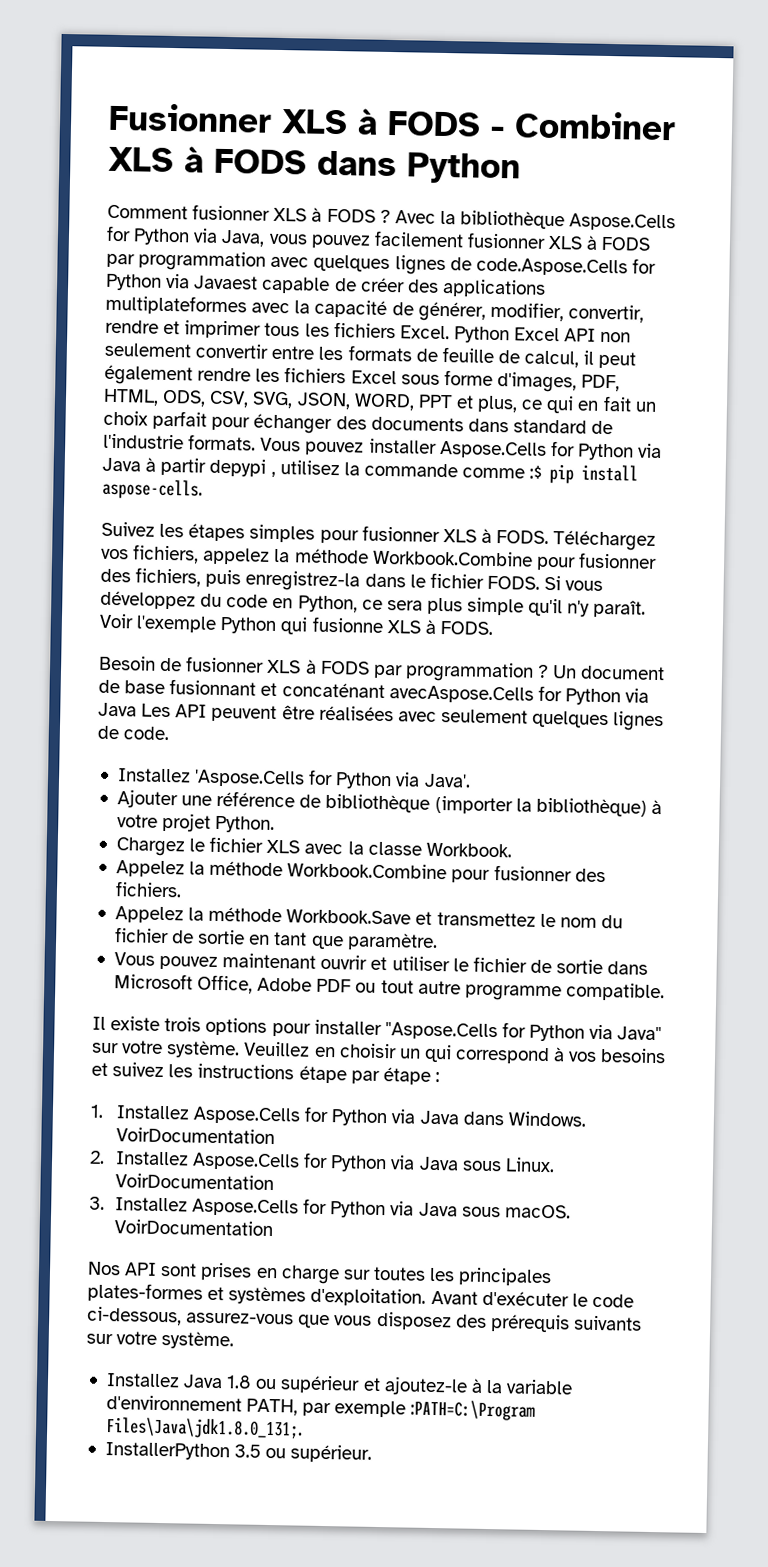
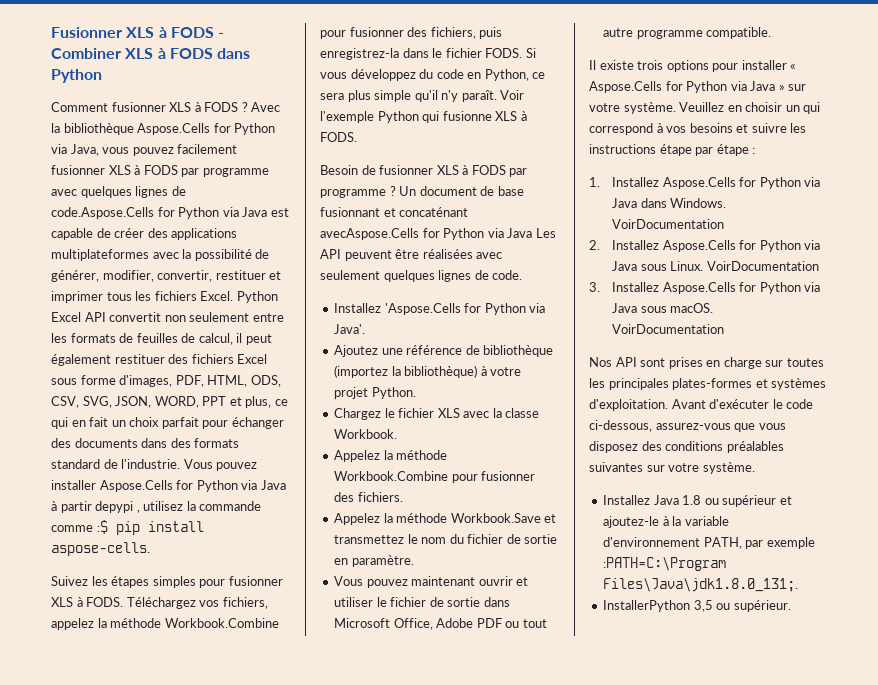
- Avec la bibliothèque Aspose.Cells for Python via Java, vous pouvez facilement fusionner XLS à FODS par programmation avec quelques lignes de code.Aspose.Cells for Python via Javaest capable de créer des applications multiplateformes avec la capacité de générer, modifier, convertir, rendre et imprimer tous les fichiers Excel.
+ Avec la bibliothèque Aspose.Cells for Python via Java, vous pouvez facilement fusionner XLS à FODS par programme avec quelques lignes de code.Aspose.Cells for Python via Java est capable de créer des applications multiplateformes avec la possibilité de générer, modifier, convertir, restituer et imprimer tous les fichiers Excel.
- Python Excel API non seulement convertir entre les formats de feuille de calcul, il peut également rendre les fichiers Excel sous forme d'images, PDF, HTML, ODS, CSV, SVG, JSON, WORD, PPT et plus, ce qui en fait un choix parfait pour échanger des documents dans standard de l'industrie formats.
+ Python Excel API convertit non seulement entre les formats de feuilles de calcul, il peut également restituer des fichiers Excel sous forme d'images, PDF, HTML, ODS, CSV, SVG, JSON, WORD, PPT et plus, ce qui en fait un choix parfait pour échanger des documents dans des formats standard de l'industrie.
- Besoin de fusionner XLS à FODS par programmation ?
+ Besoin de fusionner XLS à FODS par programme ?
- Ajouter une référence de bibliothèque (importer la bibliothèque) à votre projet Python.
+ Ajoutez une référence de bibliothèque (importez la bibliothèque) à votre projet Python.
- Appelez la méthode Workbook.Save et transmettez le nom du fichier de sortie en tant que paramètre.
+ Appelez la méthode Workbook.Save et transmettez le nom du fichier de sortie en paramètre.
- Il existe trois options pour installer "Aspose.Cells for Python via Java" sur votre système.
+ Il existe trois options pour installer « Aspose.Cells for Python via Java » sur votre système.
- Veuillez en choisir un qui correspond à vos besoins et suivez les instructions étape par étape :
+ Veuillez en choisir un qui correspond à vos besoins et suivre les instructions étape par étape :
- Avant d'exécuter le code ci-dessous, assurez-vous que vous disposez des prérequis suivants sur votre système.
+ Avant d'exécuter le code ci-dessous, assurez-vous que vous disposez des conditions préalables suivantes sur votre système.
- InstallerPython 3.5 ou supérieur.
+ InstallerPython 3,5 ou supérieur.

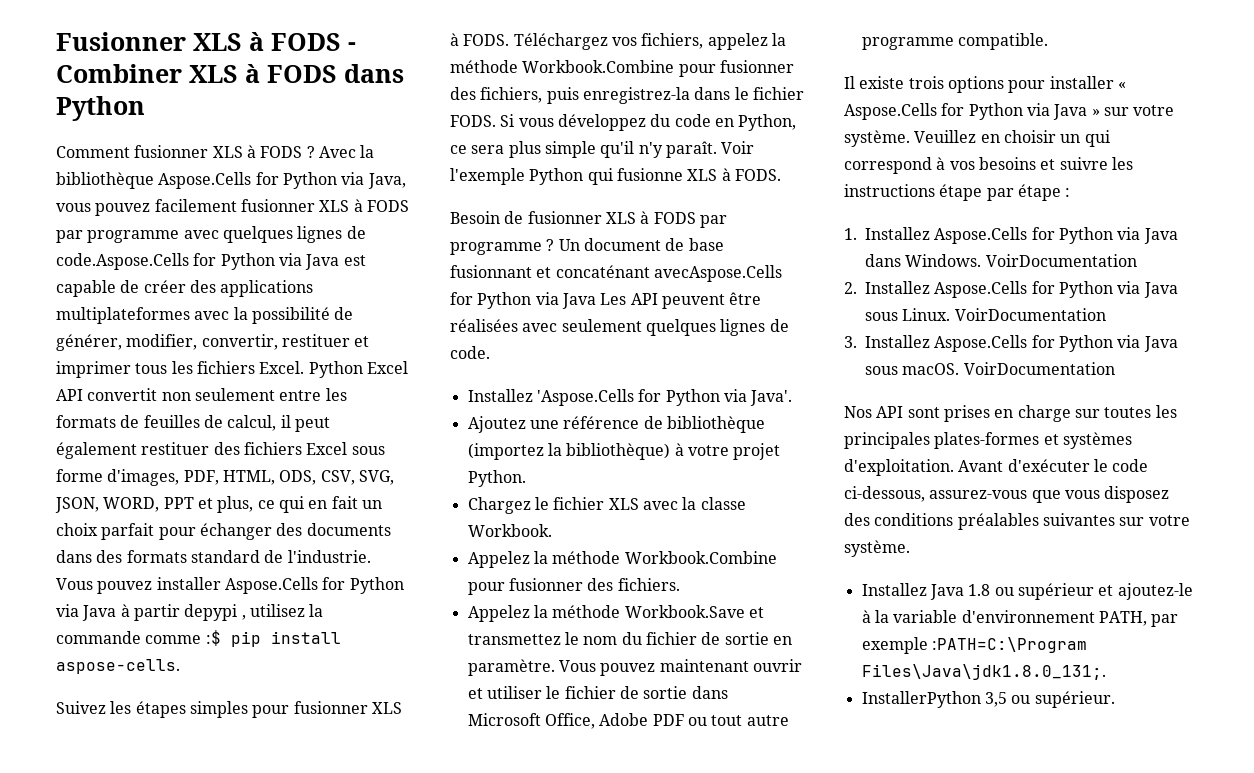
- Appelez la méthode Workbook.Save et transmettez le nom du fichier de sortie en paramètre.
- Vous pouvez maintenant ouvrir et utiliser le fichier de sortie dans Microsoft Office, Adobe PDF ou tout autre programme compatible.
+ Appelez la méthode Workbook.Save et transmettez le nom du fichier de sortie en paramètre. Vous pouvez maintenant ouvrir et utiliser le fichier de sortie dans Microsoft Office, Adobe PDF ou tout autre programme compatible.

